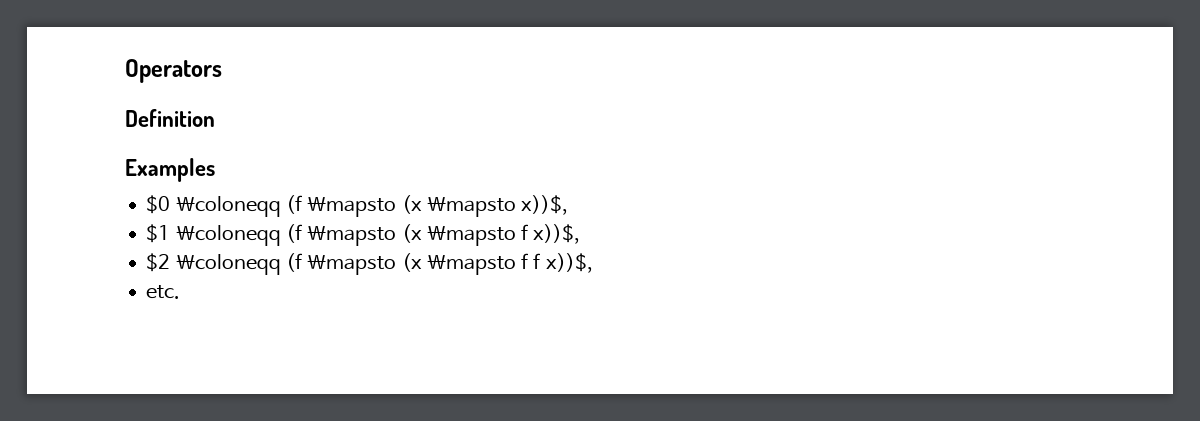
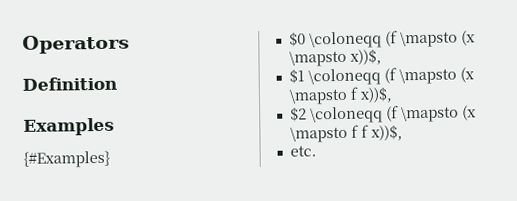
+ {#Examples}

